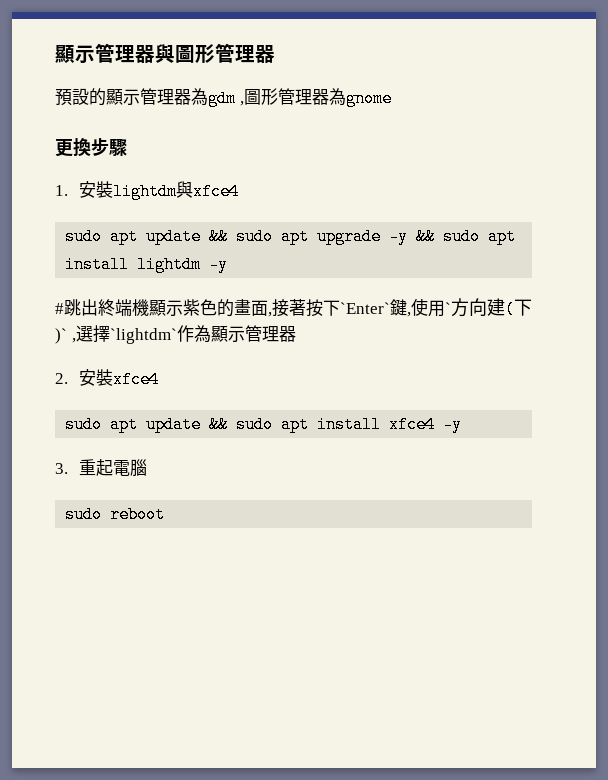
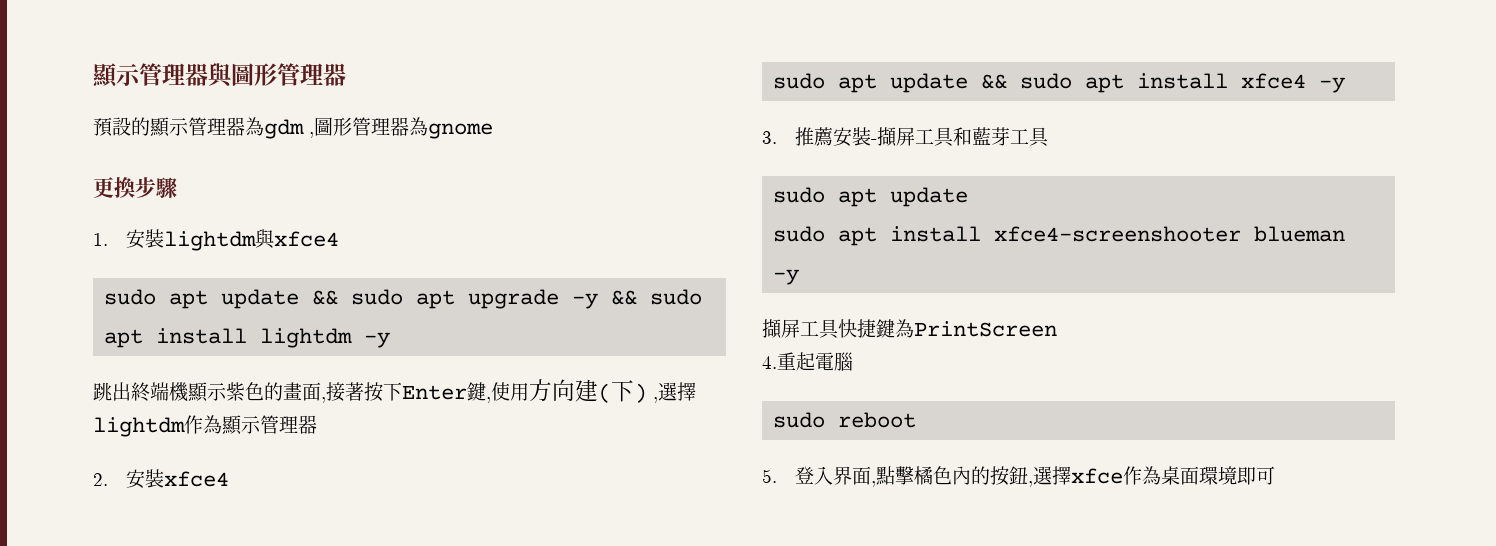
- #跳出終端機顯示紫色的畫面,接著按下`Enter`鍵,使用`方向建(下)` ,選擇`lightdm`作為顯示管理器
+ 跳出終端機顯示紫色的畫面,接著按下Enter鍵,使用方向建(下) ,選擇lightdm作為顯示管理器
- 3.重起電腦
+ 3.推薦安裝-擷屏工具和藍芽工具
+ sudo apt update
+ sudo apt install xfce4-screenshooter blueman -y
+ 擷屏工具快捷鍵為PrintScreen
+ 4.重起電腦
  sudo reboot
+ 5.登入界面,點擊橘色內的按鈕,選擇xfce作為桌面環境即可

